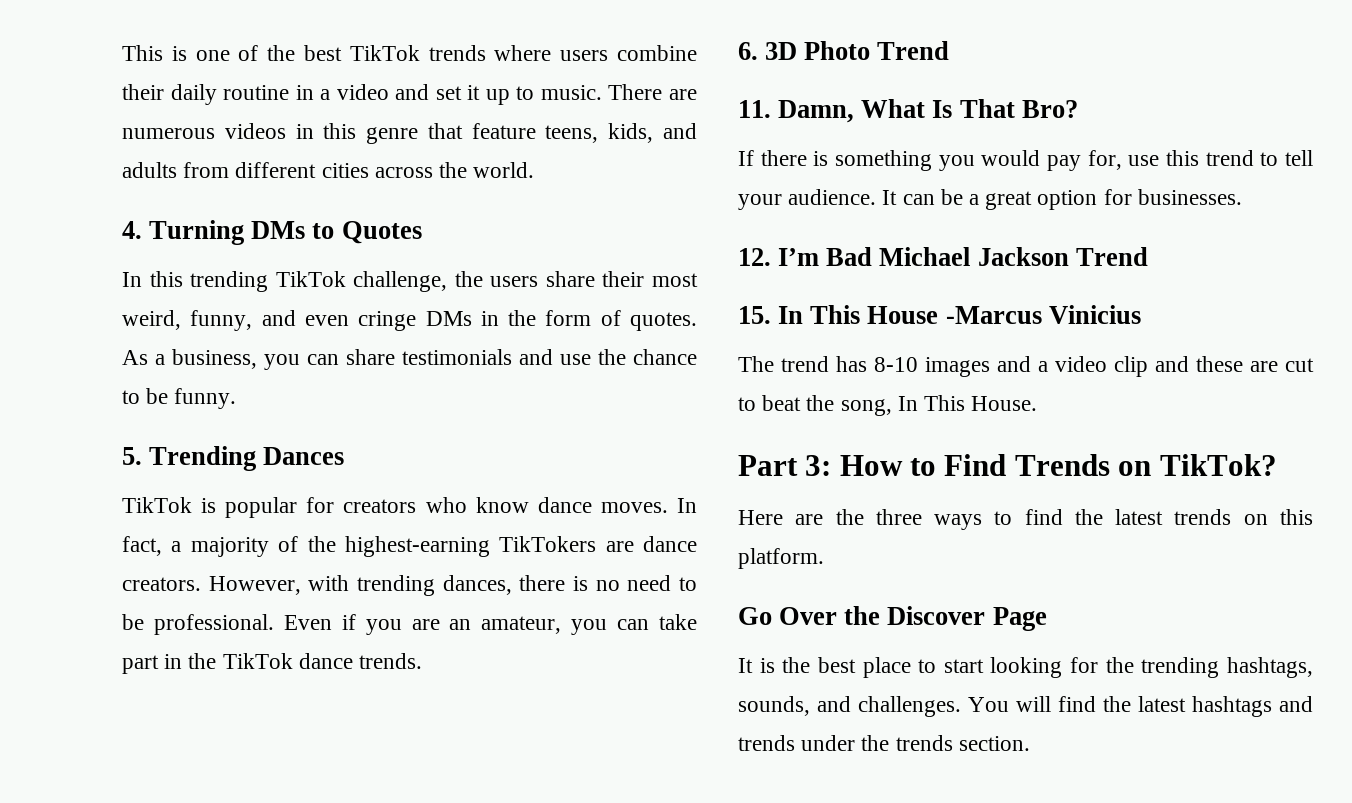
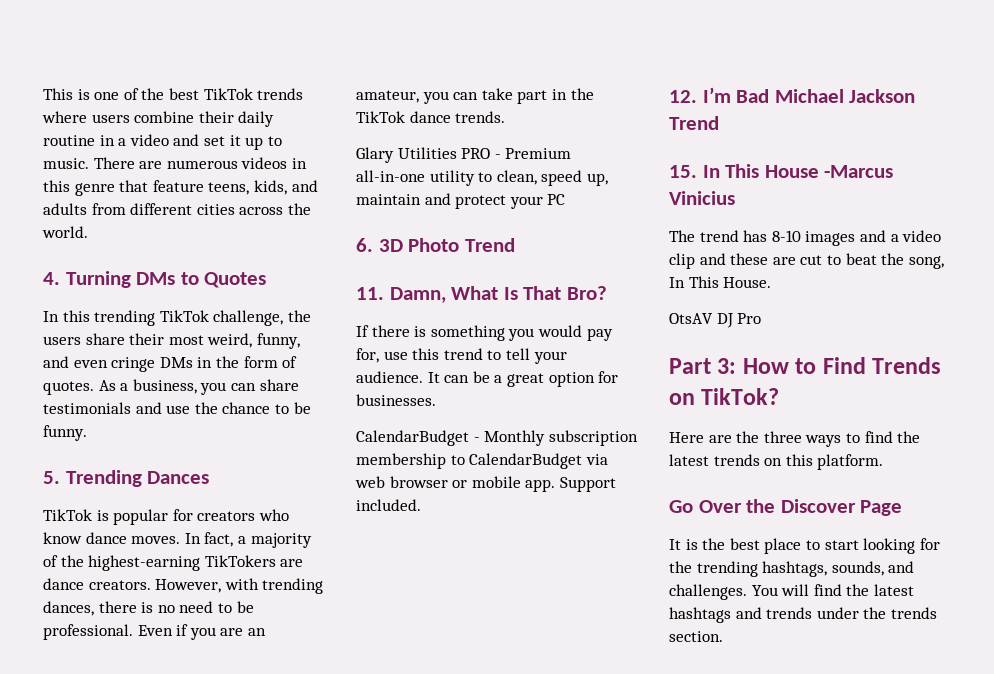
+ Glary Utilities PRO - Premium all-in-one utility to clean, speed up, maintain and protect your PC
+ CalendarBudget - Monthly subscription membership to CalendarBudget via web browser or mobile app. Support included.
+ OtsAV DJ Pro

